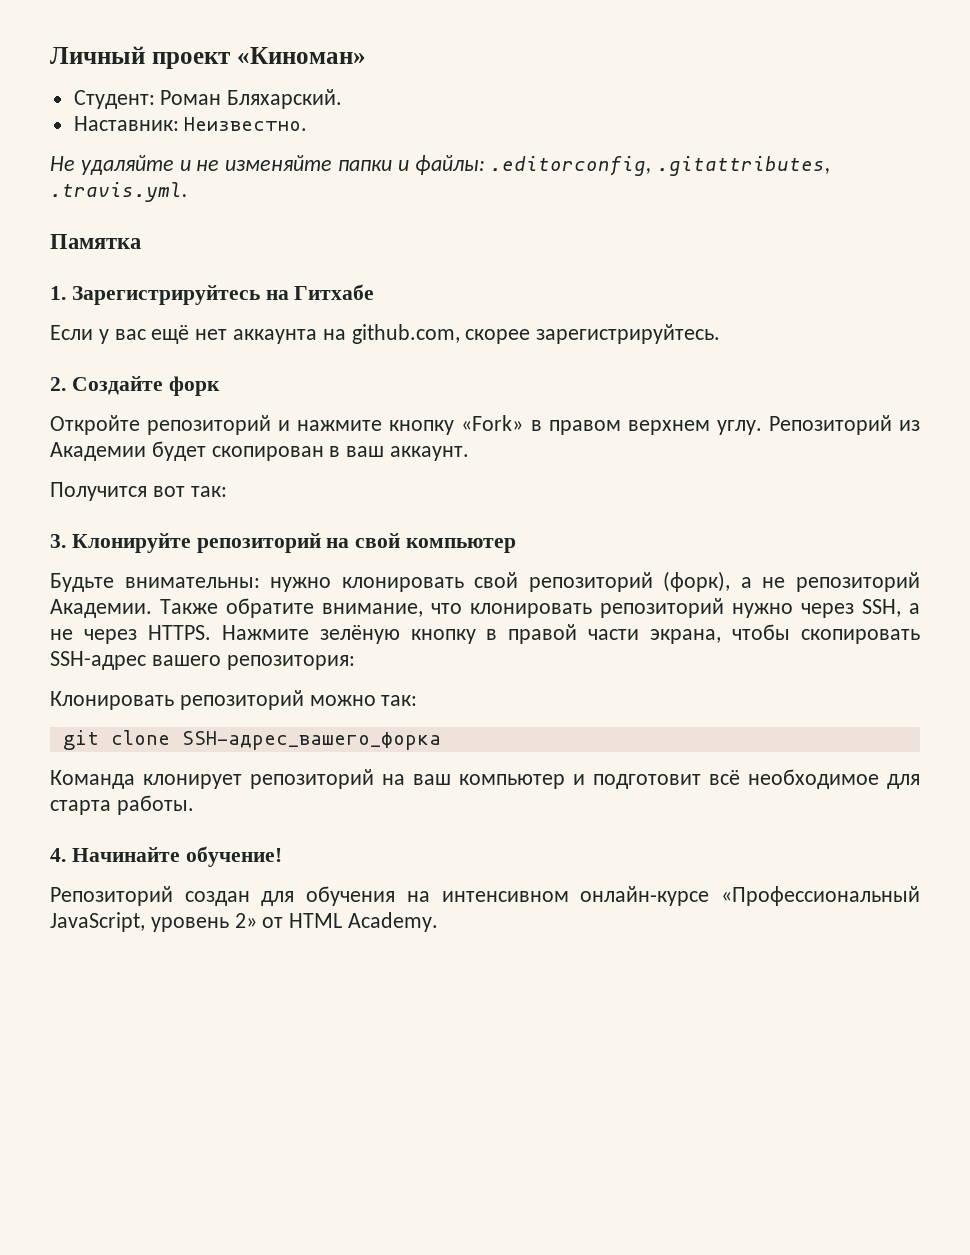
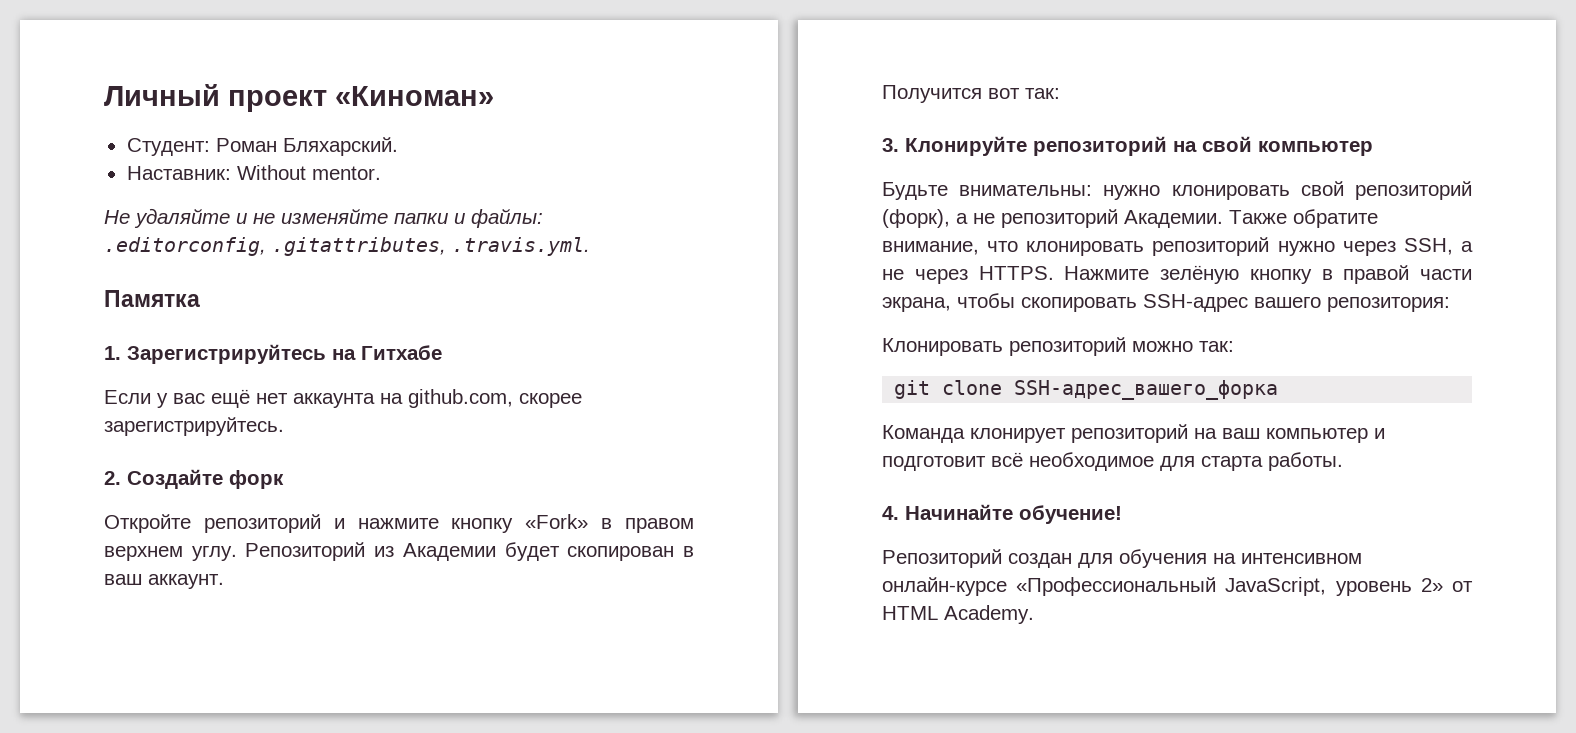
- Наставник: Неизвестно.
+ Наставник: Without mentor.

